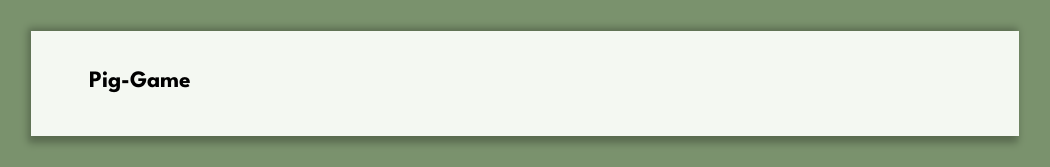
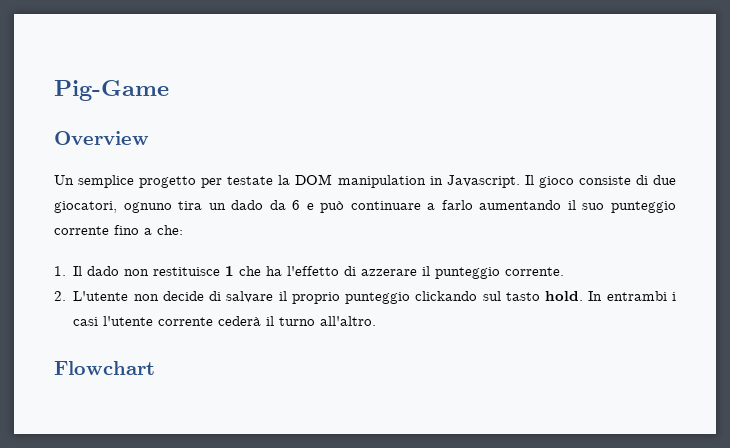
+ Overview
+ Un semplice progetto per testate la DOM manipulation in Javascript. Il gioco consiste di due giocatori, ognuno tira un dado da 6 e può continuare a farlo aumentando il suo punteggio corrente fino a che:
+ 1. Il dado non restituisce 1 che ha l'effetto di azzerare il punteggio corrente.
+ 2. L'utente non decide di salvare il proprio punteggio clickando sul tasto hold. In entrambi i casi l'utente corrente cederà il turno all'altro.
+ Flowchart

